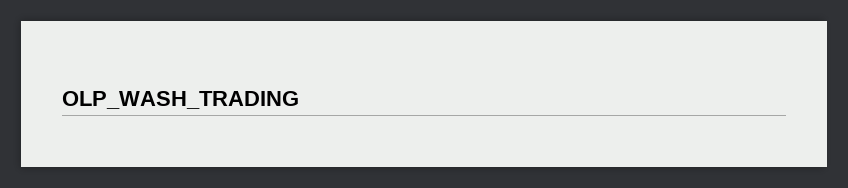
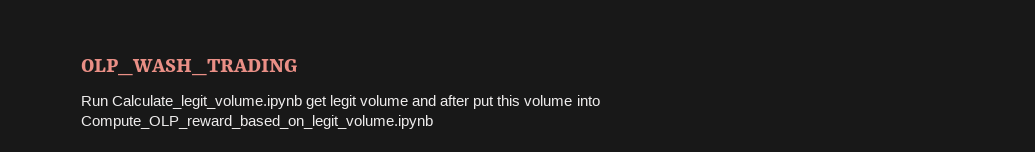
+ Run Calculate_legit_volume.ipynb get legit volume and after put this volume into Compute_OLP_reward_based_on_legit_volume.ipynb

